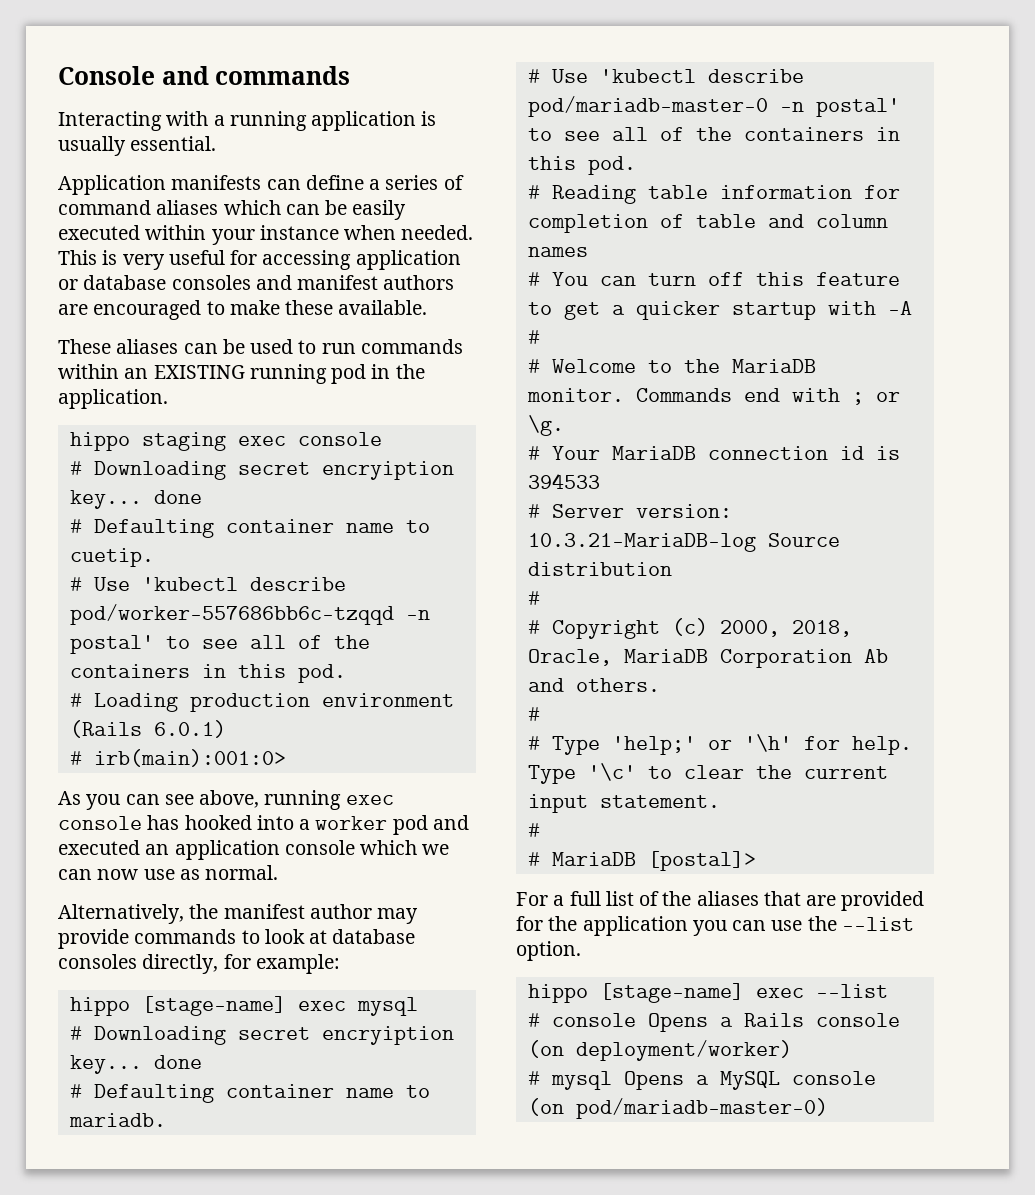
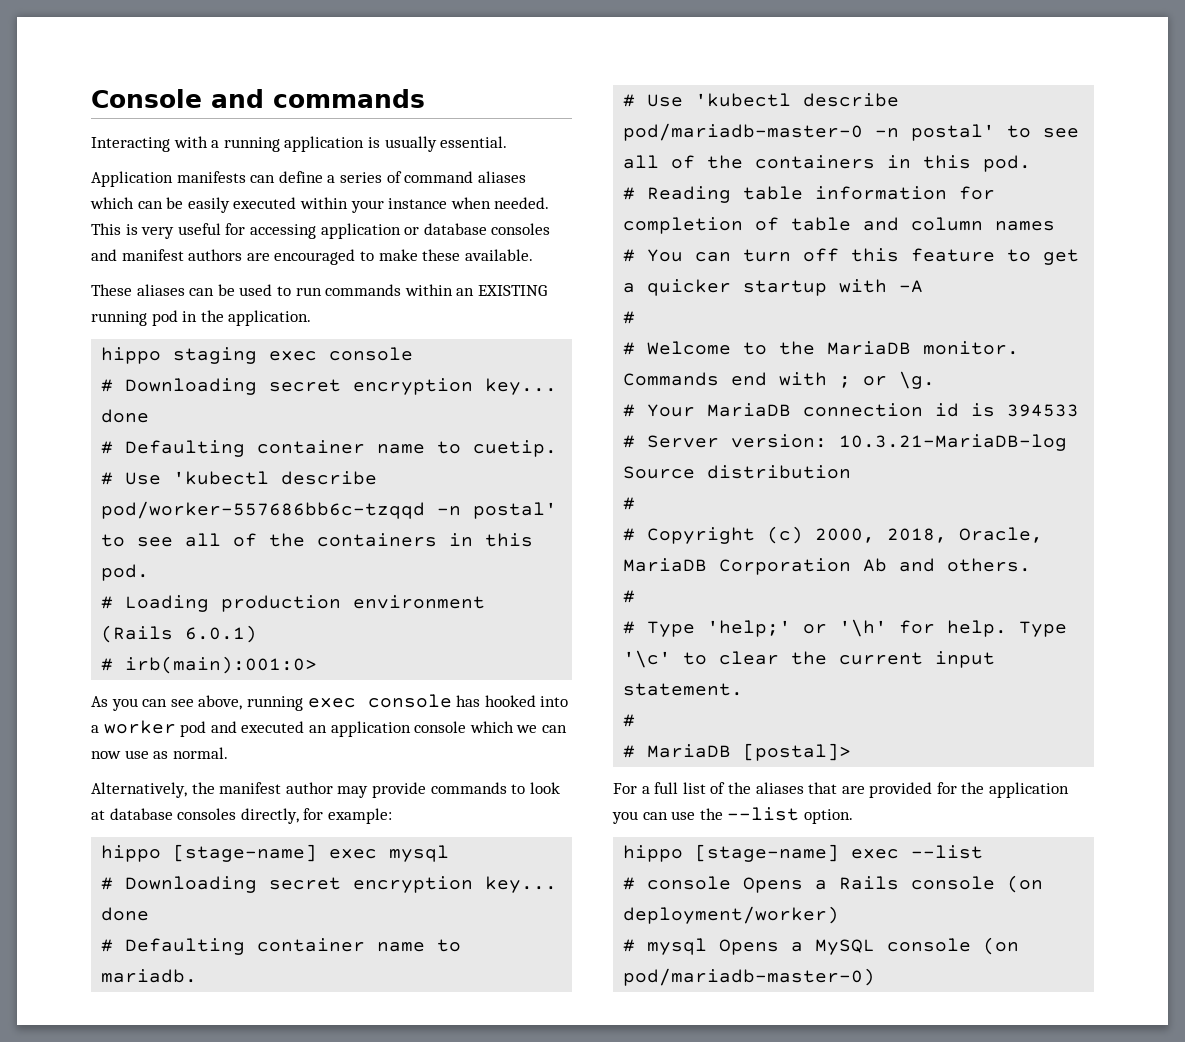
  hippo staging exec console
- # Downloading secret encryiption key... done
+ # Downloading secret encryption key... done
  hippo [stage-name] exec mysql
- # Downloading secret encryiption key... done
+ # Downloading secret encryption key... done

